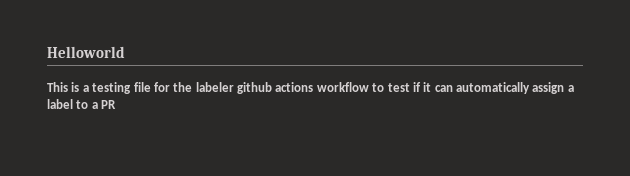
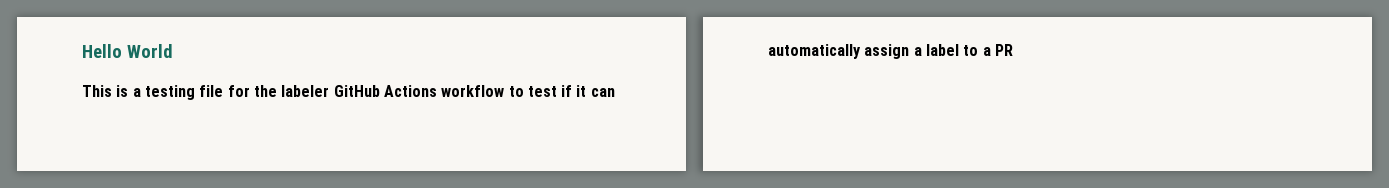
- Helloworld
+ Hello World
- This is a testing file for the labeler github actions workflow to test if it can automatically assign a label to a PR
+ This is a testing file for the labeler GitHub Actions workflow to test if it can automatically assign a label to a PR

